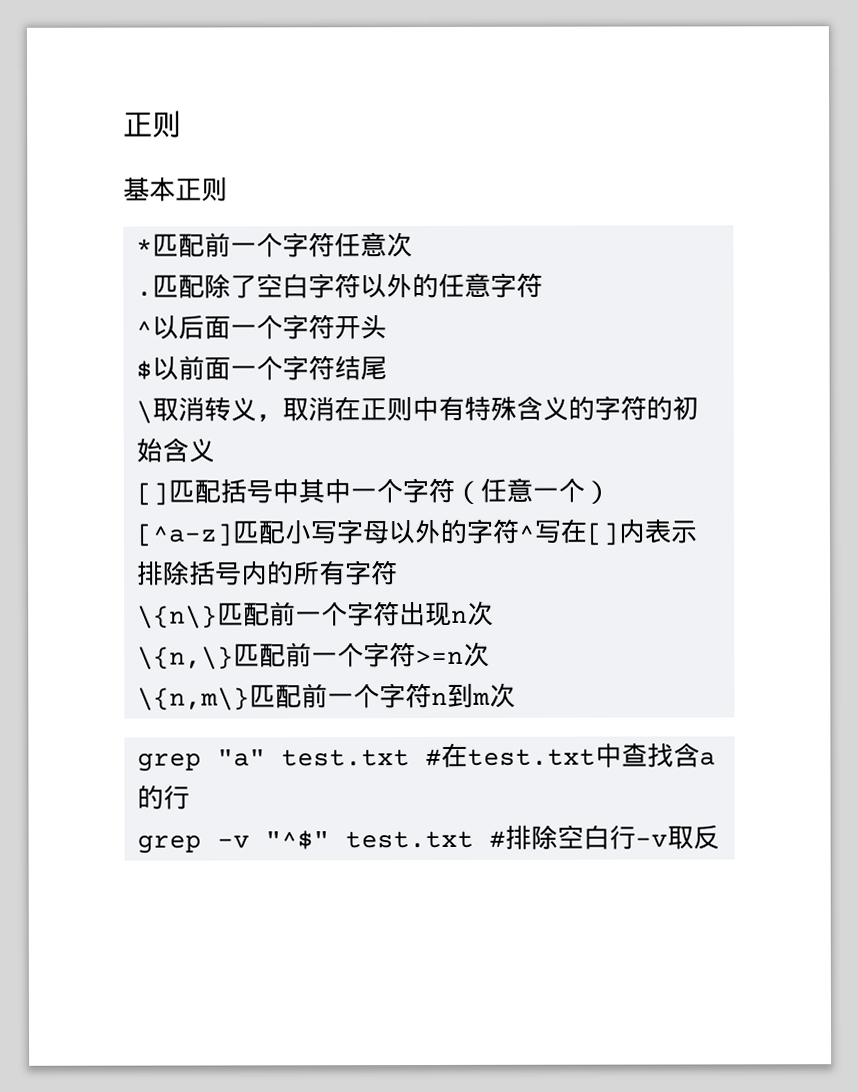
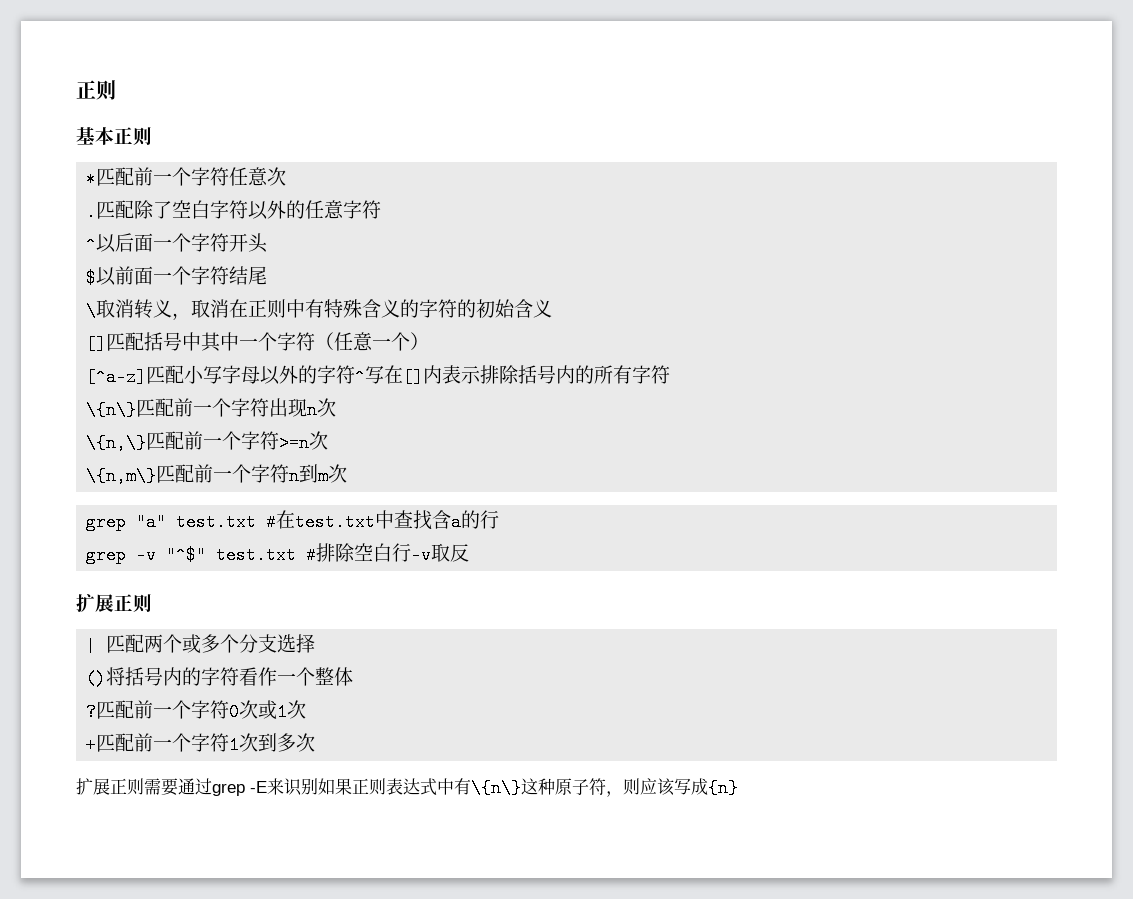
  grep -v "^$" test.txt #排除空白行-v取反
+ 扩展正则
+ | 匹配两个或多个分支选择
+ ()将括号内的字符看作一个整体
+ ?匹配前一个字符0次或1次
+ +匹配前一个字符1次到多次
+ 扩展正则需要通过grep -E来识别如果正则表达式中有\{n\}这种原子符，则应该写成{n}

